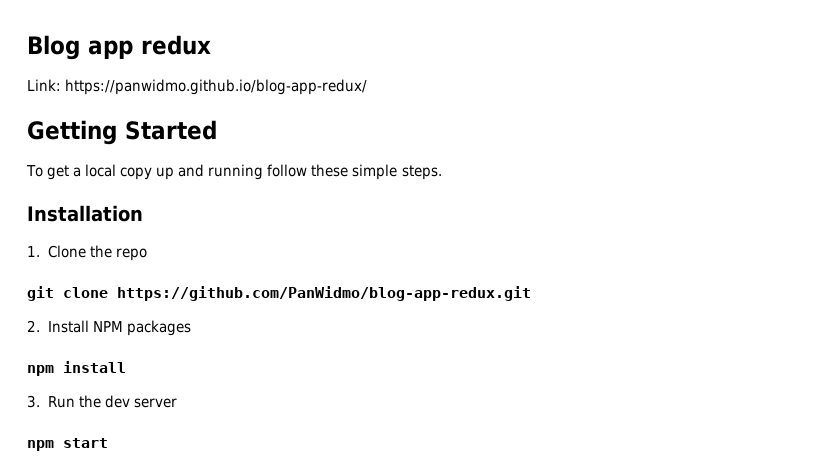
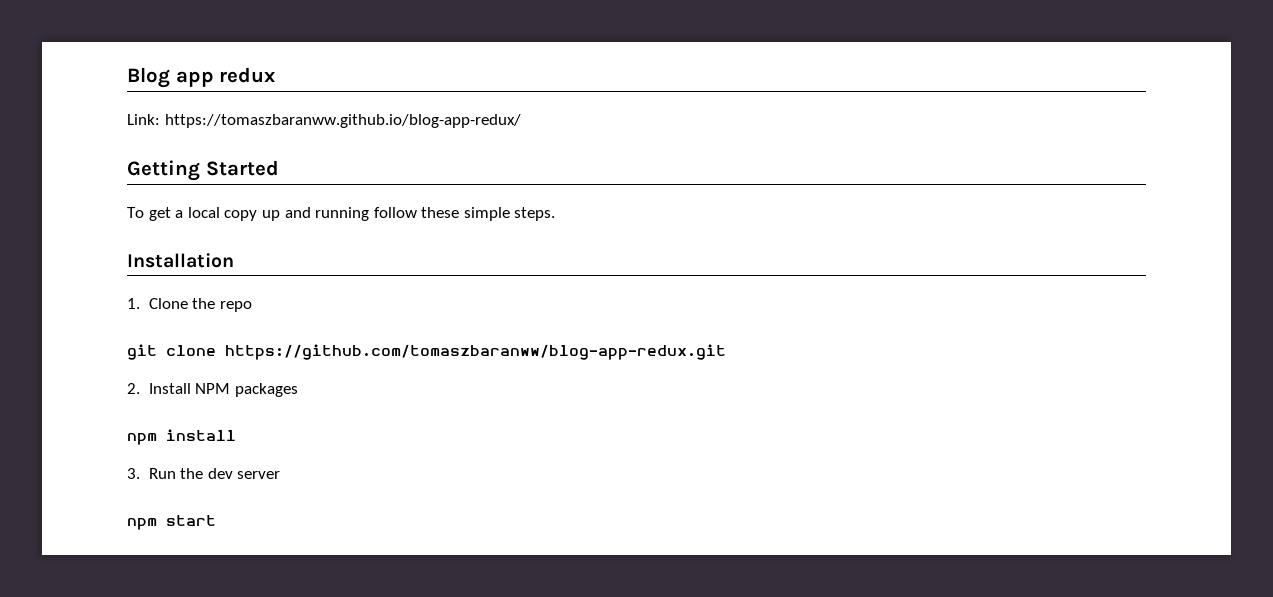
- Link: https://panwidmo.github.io/blog-app-redux/
+ Link: https://tomaszbaranww.github.io/blog-app-redux/
- git clone https://github.com/PanWidmo/blog-app-redux.git
+ git clone https://github.com/tomaszbaranww/blog-app-redux.git

